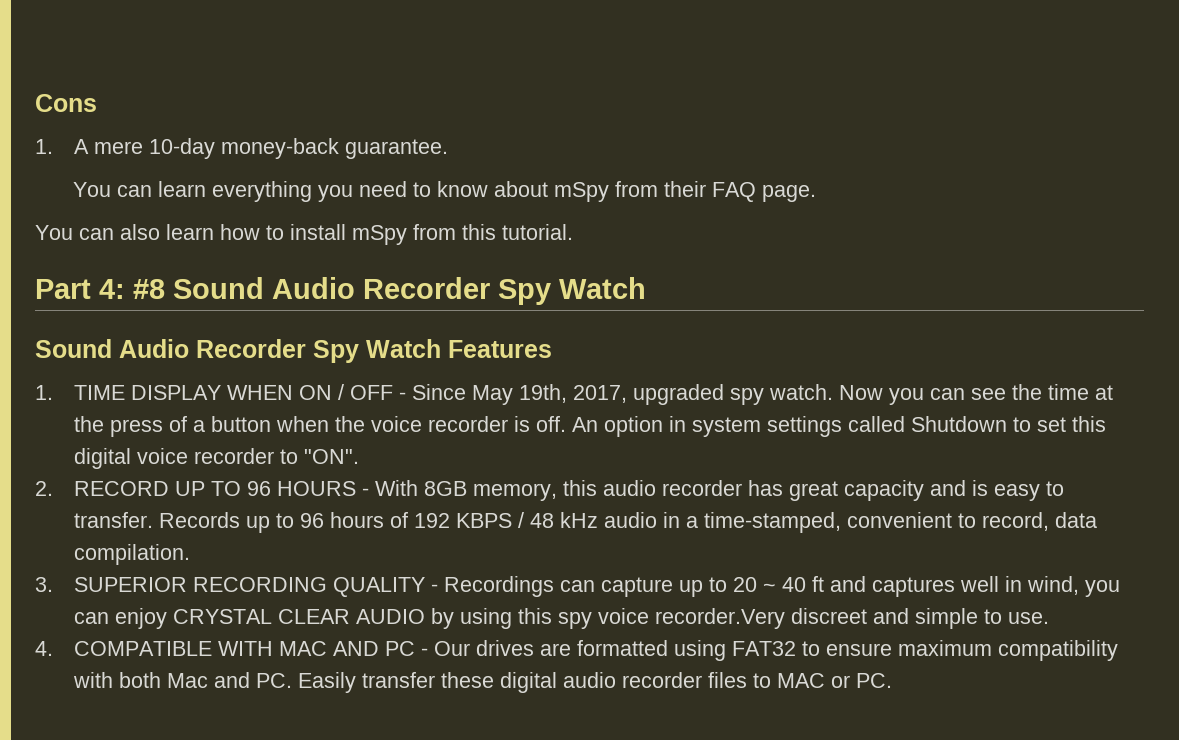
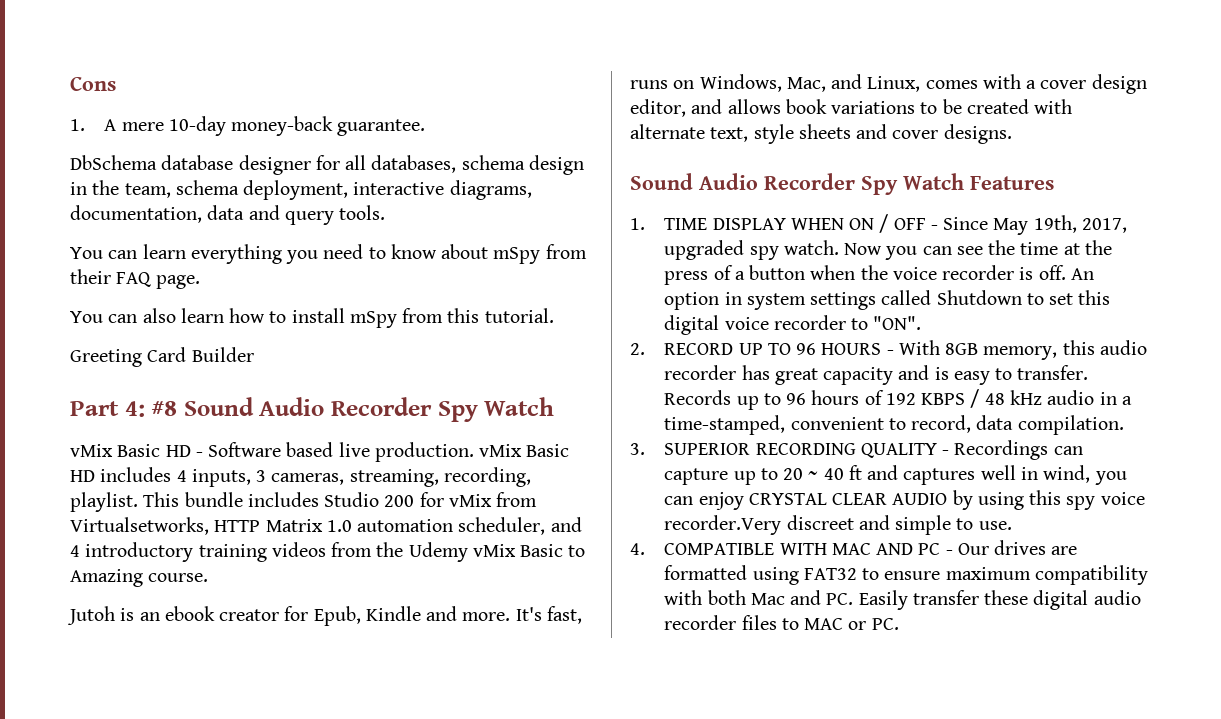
+ DbSchema database designer for all databases, schema design in the team, schema deployment, interactive diagrams, documentation, data and query tools.
+ Greeting Card Builder
+ vMix Basic HD - Software based live production. vMix Basic HD includes 4 inputs, 3 cameras, streaming, recording, playlist. This bundle includes Studio 200 for vMix from Virtualsetworks, HTTP Matrix 1.0 automation scheduler, and 4 introductory training videos from the Udemy vMix Basic to Amazing course.
+ Jutoh is an ebook creator for Epub, Kindle and more. It's fast, runs on Windows, Mac, and Linux, comes with a cover design editor, and allows book variations to be created with alternate text, style sheets and cover designs.

